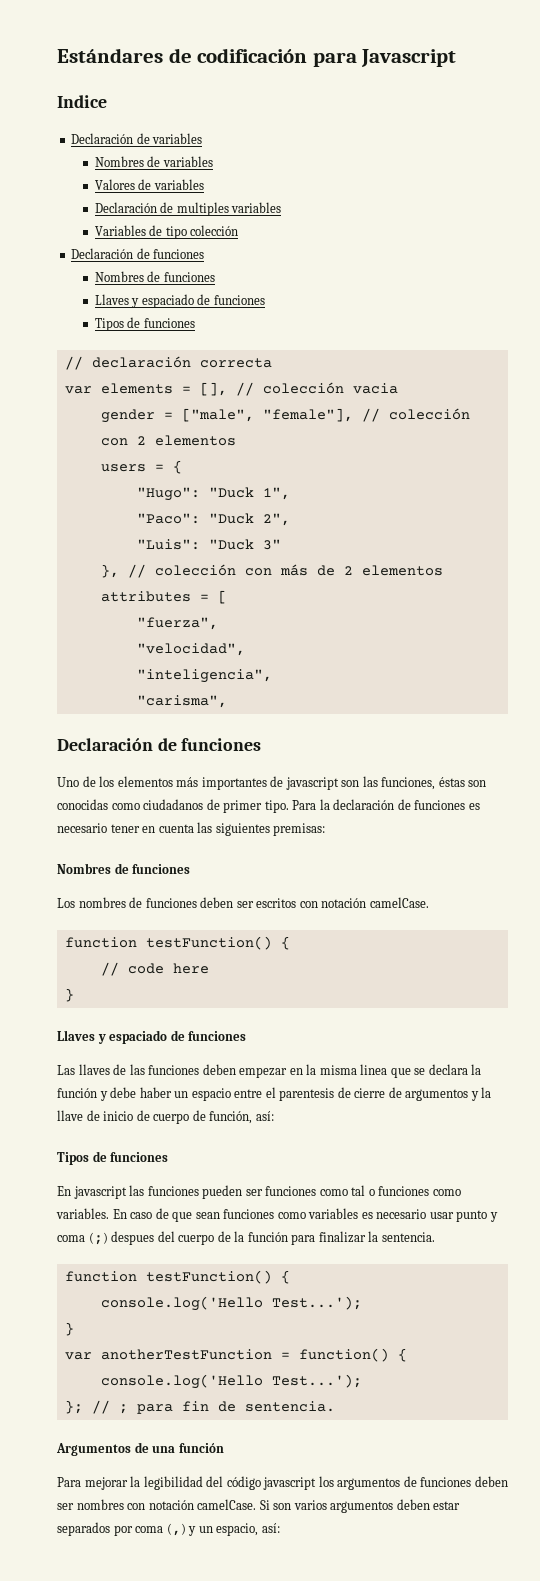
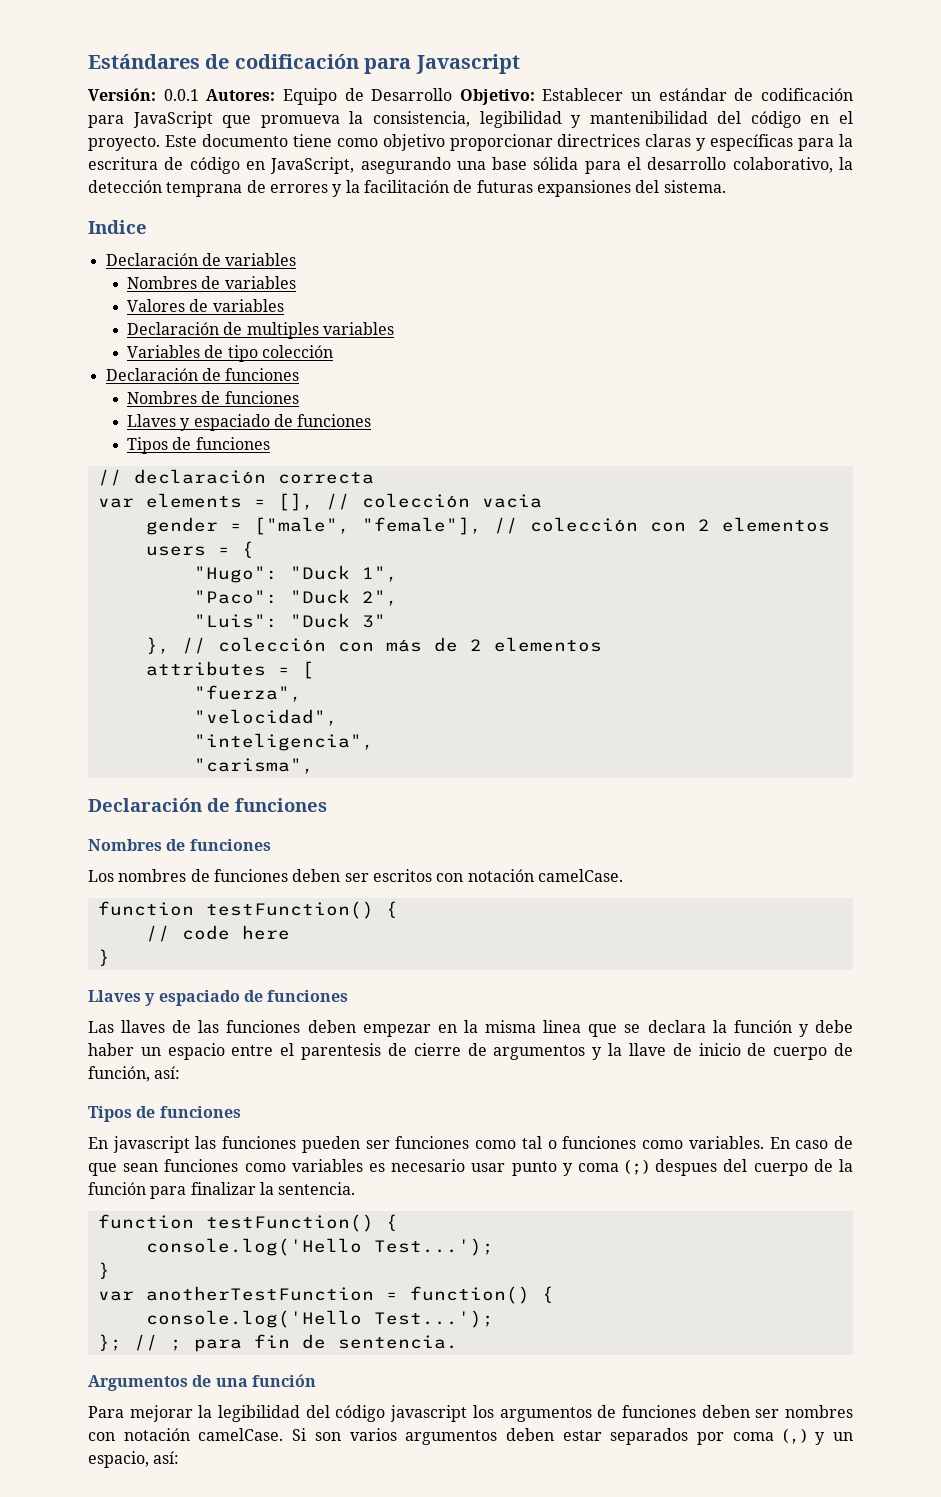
+ Versión: 0.0.1 Autores: Equipo de Desarrollo Objetivo: Establecer un estándar de codificación para JavaScript que promueva la consistencia, legibilidad y mantenibilidad del código en el proyecto. Este documento tiene como objetivo proporcionar directrices claras y específicas para la escritura de código en JavaScript, asegurando una base sólida para el desarrollo colaborativo, la detección temprana de errores y la facilitación de futuras expansiones del sistema.
- Uno de los elementos más importantes de javascript son las funciones, éstas son conocidas como ciudadanos de primer tipo. Para la declaración de funciones es necesario tener en cuenta las siguientes premisas:

